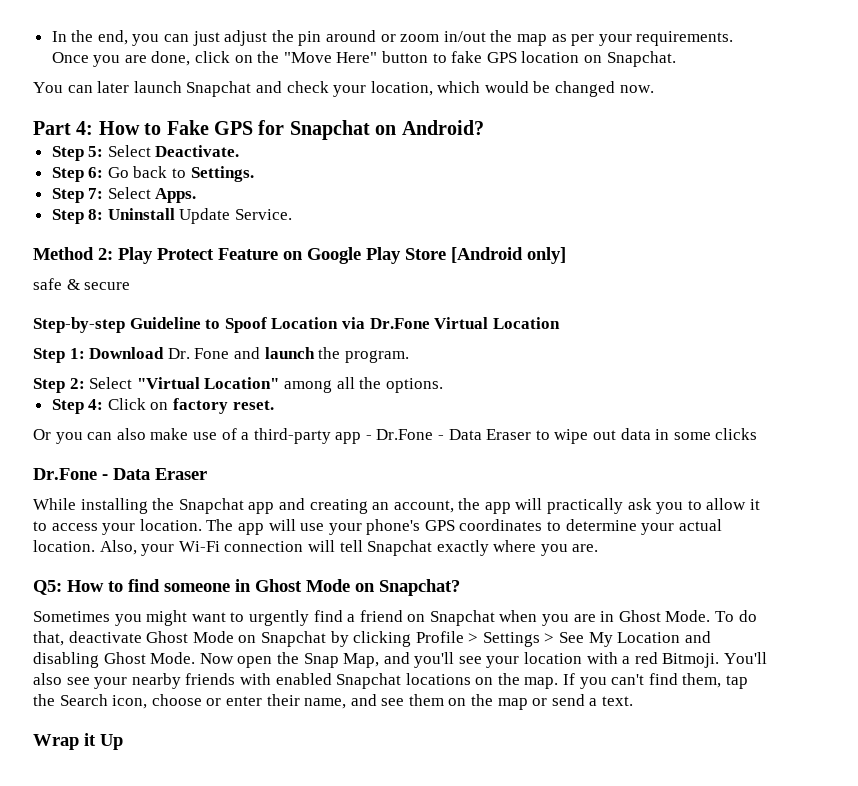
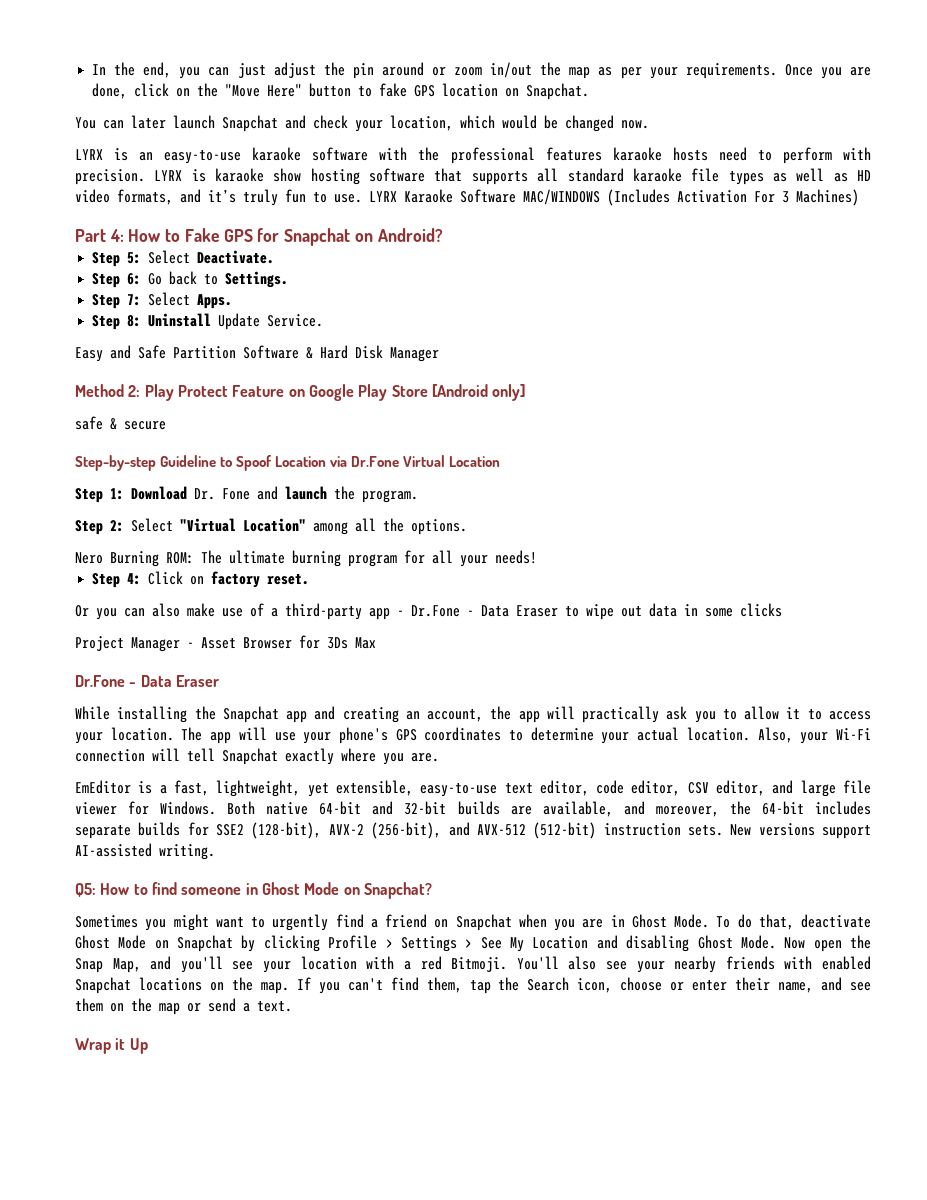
+ LYRX is an easy-to-use karaoke software with the professional features karaoke hosts need to perform with precision. LYRX is karaoke show hosting software that supports all standard karaoke file types as well as HD video formats, and it’s truly fun to use. LYRX Karaoke Software MAC/WINDOWS (Includes Activation For 3 Machines)
+ Easy and Safe Partition Software & Hard Disk Manager
+ Nero Burning ROM: The ultimate burning program for all your needs!
+ Project Manager - Asset Browser for 3Ds Max
+ EmEditor is a fast, lightweight, yet extensible, easy-to-use text editor, code editor, CSV editor, and large file viewer for Windows. Both native 64-bit and 32-bit builds are available, and moreover, the 64-bit includes separate builds for SSE2 (128-bit), AVX-2 (256-bit), and AVX-512 (512-bit) instruction sets. New versions support AI-assisted writing.

